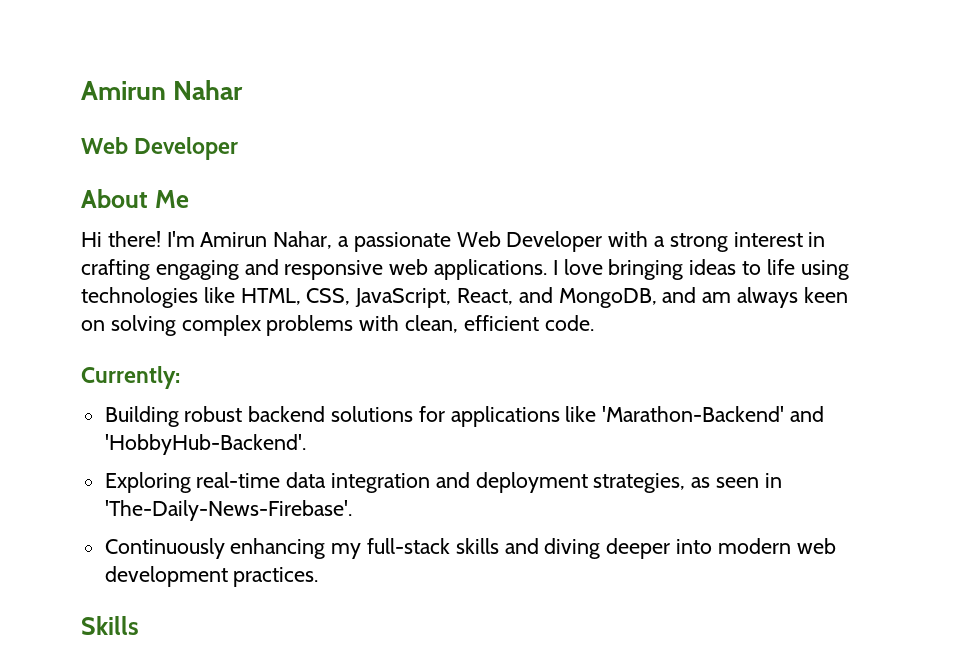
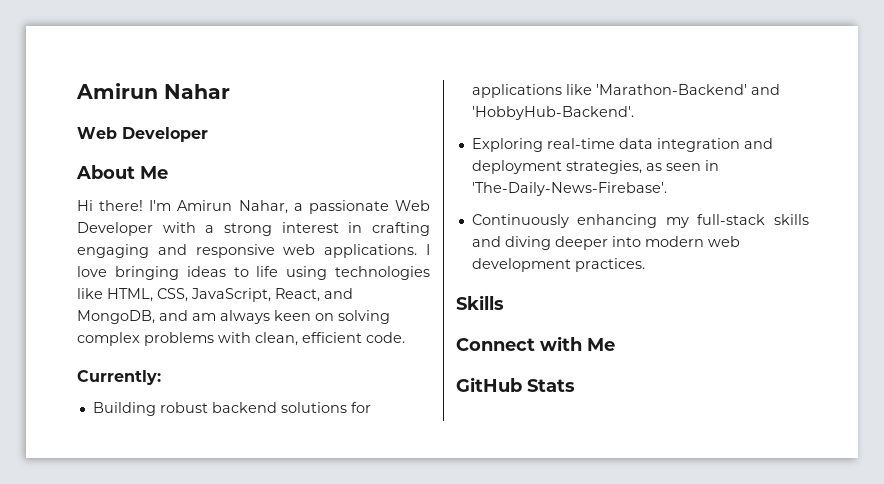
+ Connect with Me
+ GitHub Stats

